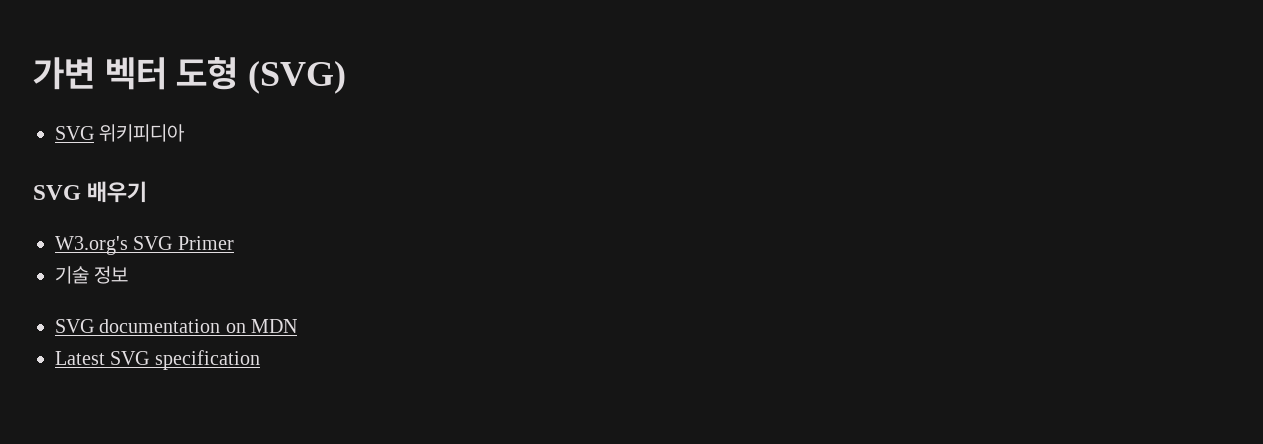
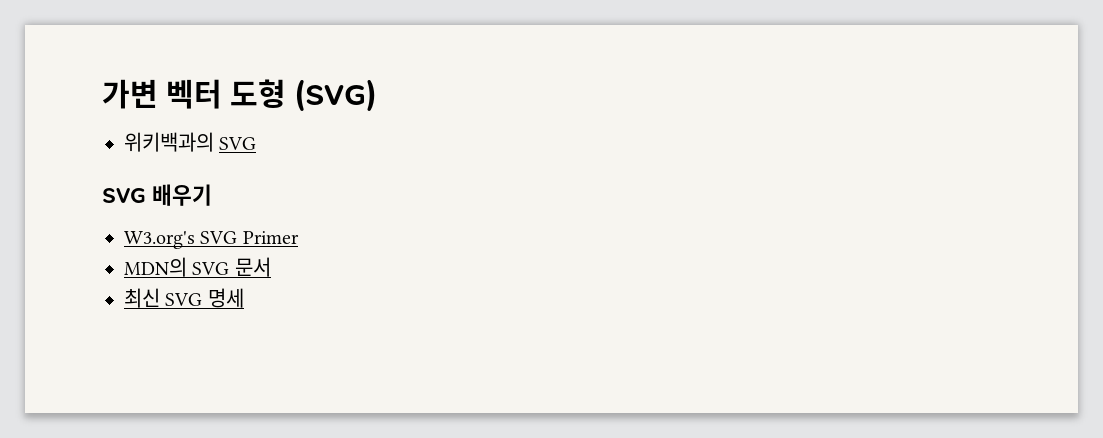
- SVG 위키피디아
+ 위키백과의 SVG
- 기술 정보
- SVG documentation on MDN
- Latest SVG specification
+ MDN의 SVG 문서
+ 최신 SVG 명세

